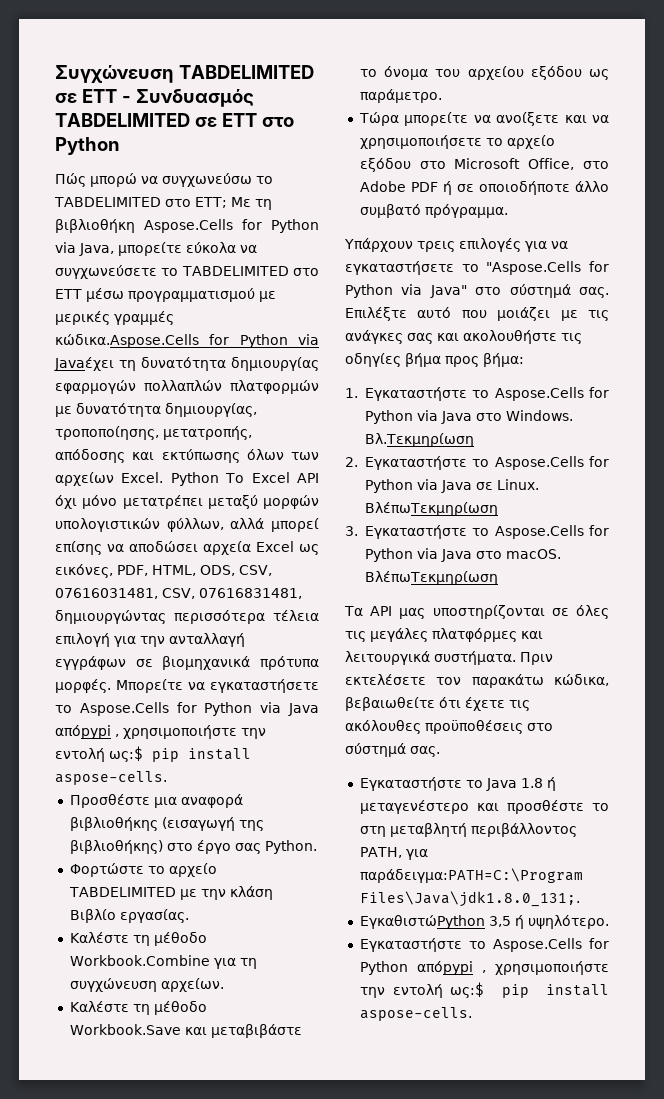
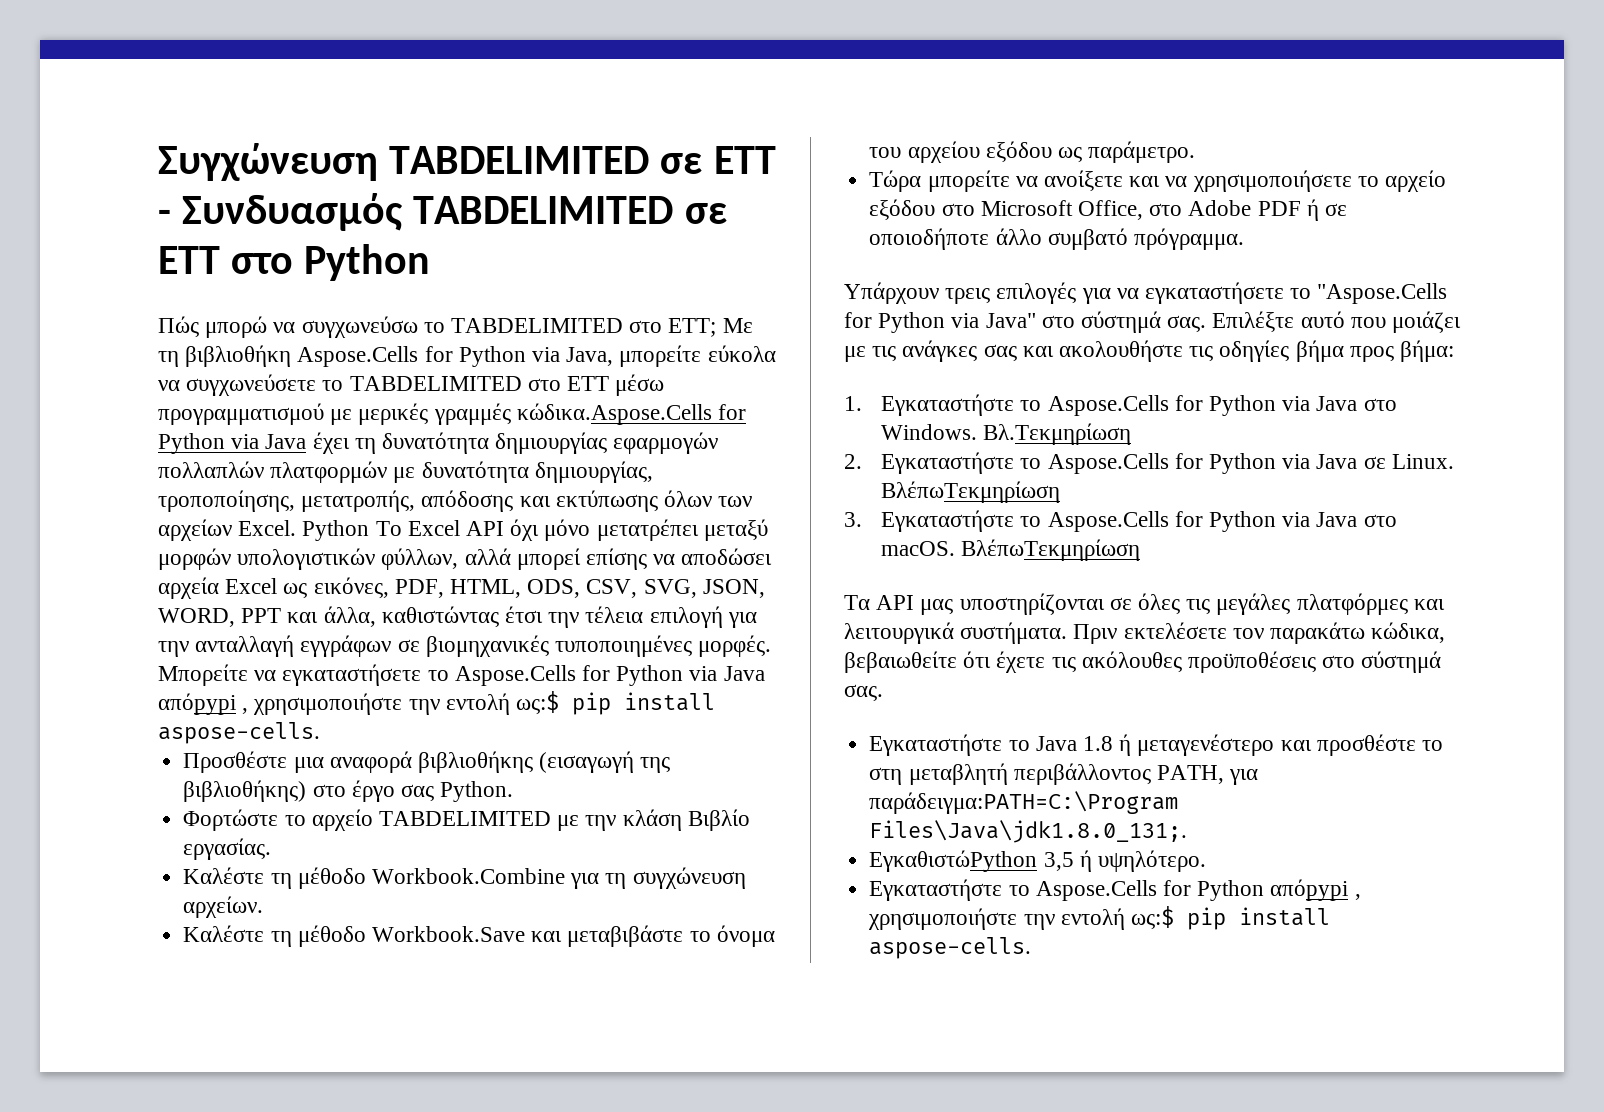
- Πώς μπορώ να συγχωνεύσω το TABDELIMITED στο ETT; Με τη βιβλιοθήκη Aspose.Cells for Python via Java, μπορείτε εύκολα να συγχωνεύσετε το TABDELIMITED στο ETT μέσω προγραμματισμού με μερικές γραμμές κώδικα.Aspose.Cells for Python via Javaέχει τη δυνατότητα δημιουργίας εφαρμογών πολλαπλών πλατφορμών με δυνατότητα δημιουργίας, τροποποίησης, μετατροπής, απόδοσης και εκτύπωσης όλων των αρχείων Excel.
+ Πώς μπορώ να συγχωνεύσω το TABDELIMITED στο ETT; Με τη βιβλιοθήκη Aspose.Cells for Python via Java, μπορείτε εύκολα να συγχωνεύσετε το TABDELIMITED στο ETT μέσω προγραμματισμού με μερικές γραμμές κώδικα.Aspose.Cells for Python via Java έχει τη δυνατότητα δημιουργίας εφαρμογών πολλαπλών πλατφορμών με δυνατότητα δημιουργίας, τροποποίησης, μετατροπής, απόδοσης και εκτύπωσης όλων των αρχείων Excel.
- Python Το Excel API όχι μόνο μετατρέπει μεταξύ μορφών υπολογιστικών φύλλων, αλλά μπορεί επίσης να αποδώσει αρχεία Excel ως εικόνες, PDF, HTML, ODS, CSV, 07616031481, CSV, 07616831481, δημιουργώντας περισσότερα τέλεια επιλογή για την ανταλλαγή εγγράφων σε βιομηχανικά πρότυπα μορφές.
+ Python Το Excel API όχι μόνο μετατρέπει μεταξύ μορφών υπολογιστικών φύλλων, αλλά μπορεί επίσης να αποδώσει αρχεία Excel ως εικόνες, PDF, HTML, ODS, CSV, SVG, JSON, WORD, PPT και άλλα, καθιστώντας έτσι την τέλεια επιλογή για την ανταλλαγή εγγράφων σε βιομηχανικές τυποποιημένες μορφές.

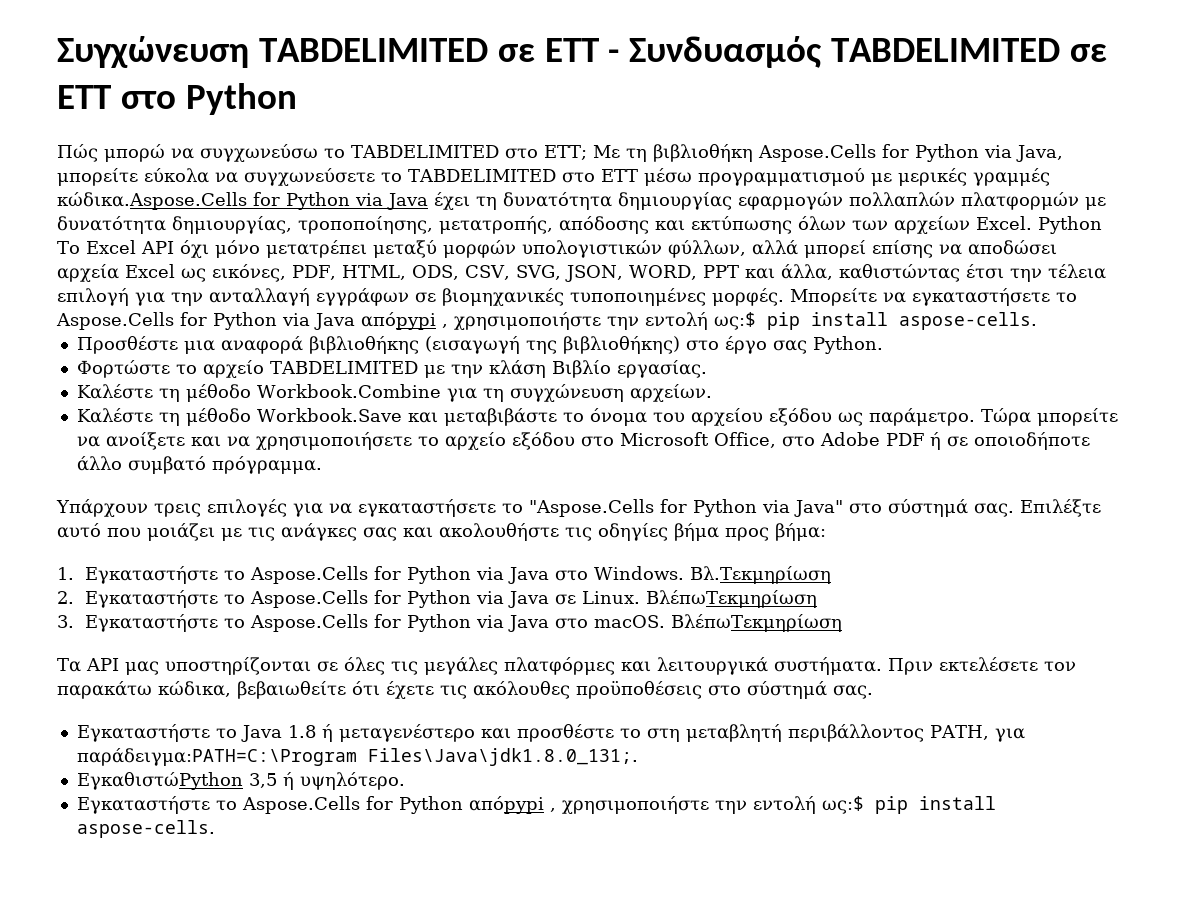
- Καλέστε τη μέθοδο Workbook.Save και μεταβιβάστε το όνομα του αρχείου εξόδου ως παράμετρο.
- Τώρα μπορείτε να ανοίξετε και να χρησιμοποιήσετε το αρχείο εξόδου στο Microsoft Office, στο Adobe PDF ή σε οποιοδήποτε άλλο συμβατό πρόγραμμα.
+ Καλέστε τη μέθοδο Workbook.Save και μεταβιβάστε το όνομα του αρχείου εξόδου ως παράμετρο. Τώρα μπορείτε να ανοίξετε και να χρησιμοποιήσετε το αρχείο εξόδου στο Microsoft Office, στο Adobe PDF ή σε οποιοδήποτε άλλο συμβατό πρόγραμμα.

